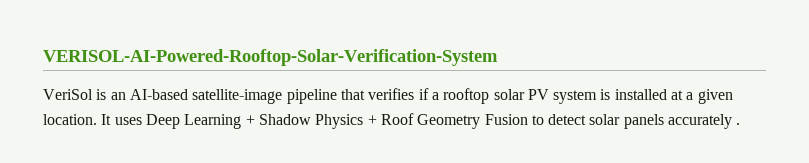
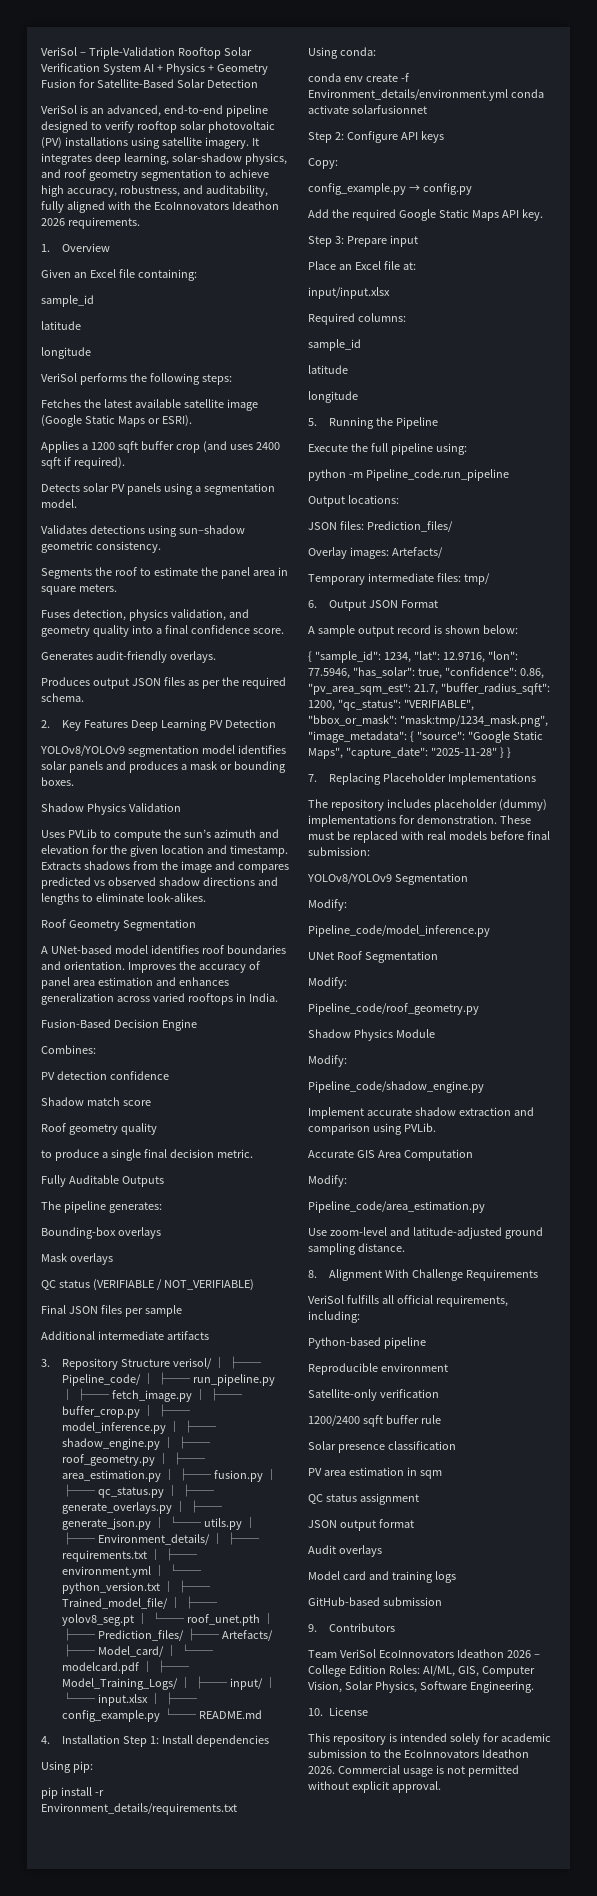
- VERISOL-AI-Powered-Rooftop-Solar-Verification-System
- VeriSol is an AI-based satellite-image pipeline that verifies if a rooftop solar PV system is installed at a given location. It uses Deep Learning + Shadow Physics + Roof Geometry Fusion to detect solar panels accurately .
+ VeriSol – Triple-Validation Rooftop Solar Verification System AI + Physics + Geometry Fusion for Satellite-Based Solar Detection
+ VeriSol is an advanced, end-to-end pipeline designed to verify rooftop solar photovoltaic (PV) installations using satellite imagery. It integrates deep learning, solar-shadow physics, and roof geometry segmentation to achieve high accuracy, robustness, and auditability, fully aligned with the EcoInnovators Ideathon 2026 requirements.
+ 1. Overview
+ Given an Excel file containing:
+ sample_id
+ latitude
+ longitude
+ VeriSol performs the following steps:
+ Fetches the latest available satellite image (Google Static Maps or ESRI).
+ Applies a 1200 sqft buffer crop (and uses 2400 sqft if required).
+ Detects solar PV panels using a segmentation model.
+ Validates detections using sun–shadow geometric consistency.
+ Segments the roof to estimate the panel area in square meters.
+ Fuses detection, physics validation, and geometry quality into a final confidence score.
+ Generates audit-friendly overlays.
+ Produces output JSON files as per the required schema.
+ 2. Key Features Deep Learning PV Detection
+ YOLOv8/YOLOv9 segmentation model identifies solar panels and produces a mask or bounding boxes.
+ Shadow Physics Validation
+ Uses PVLib to compute the sun’s azimuth and elevation for the given location and timestamp. Extracts shadows from the image and compares predicted vs observed shadow directions and lengths to eliminate look-alikes.
+ Roof Geometry Segmentation
+ A UNet-based model identifies roof boundaries and orientation. Improves the accuracy of panel area estimation and enhances generalization across varied rooftops in India.
+ Fusion-Based Decision Engine
+ Combines:
+ PV detection confidence
+ Shadow match score
+ Roof geometry quality
+ to produce a single final decision metric.
+ Fully Auditable Outputs
+ The pipeline generates:
+ Bounding-box overlays
+ Mask overlays
+ QC status (VERIFIABLE / NOT_VERIFIABLE)
+ Final JSON files per sample
+ Additional intermediate artifacts
+ 3. Repository Structure verisol/ │ ├── Pipeline_code/ │ ├── run_pipeline.py │ ├── fetch_image.py │ ├── buffer_crop.py │ ├── model_inference.py │ ├── shadow_engine.py │ ├── roof_geometry.py │ ├── area_estimation.py │ ├── fusion.py │ ├── qc_status.py │ ├── generate_overlays.py │ ├── generate_json.py │ └── utils.py │ ├── Environment_details/ │ ├── requirements.txt │ ├── environment.yml │ └── python_version.txt │ ├── Trained_model_file/ │ ├── yolov8_seg.pt │ └── roof_unet.pth │ ├── Prediction_files/ ├── Artefacts/ ├── Model_card/ │ └── modelcard.pdf │ ├── Model_Training_Logs/ │ ├── input/ │ └── input.xlsx │ ├── config_example.py └── README.md
+ 4. Installation Step 1: Install dependencies
+ Using pip:
+ pip install -r Environment_details/requirements.txt
+ Using conda:
+ conda env create -f Environment_details/environment.yml conda activate solarfusionnet
+ Step 2: Configure API keys
+ Copy:
+ config_example.py → config.py
+ Add the required Google Static Maps API key.
+ Step 3: Prepare input
+ Place an Excel file at:
+ input/input.xlsx
+ Required columns:
+ sample_id
+ latitude
+ longitude
+ 5. Running the Pipeline
+ Execute the full pipeline using:
+ python -m Pipeline_code.run_pipeline
+ Output locations:
+ JSON files: Prediction_files/
+ Overlay images: Artefacts/
+ Temporary intermediate files: tmp/
+ 6. Output JSON Format
+ A sample output record is shown below:
+ { "sample_id": 1234, "lat": 12.9716, "lon": 77.5946, "has_solar": true, "confidence": 0.86, "pv_area_sqm_est": 21.7, "buffer_radius_sqft": 1200, "qc_status": "VERIFIABLE", "bbox_or_mask": "mask:tmp/1234_mask.png", "image_metadata": { "source": "Google Static Maps", "capture_date": "2025-11-28" } }
+ 7. Replacing Placeholder Implementations
+ The repository includes placeholder (dummy) implementations for demonstration. These must be replaced with real models before final submission:
+ YOLOv8/YOLOv9 Segmentation
+ Modify:
+ Pipeline_code/model_inference.py
+ UNet Roof Segmentation
+ Modify:
+ Pipeline_code/roof_geometry.py
+ Shadow Physics Module
+ Modify:
+ Pipeline_code/shadow_engine.py
+ Implement accurate shadow extraction and comparison using PVLib.
+ Accurate GIS Area Computation
+ Modify:
+ Pipeline_code/area_estimation.py
+ Use zoom-level and latitude-adjusted ground sampling distance.
+ 8. Alignment With Challenge Requirements
+ VeriSol fulfills all official requirements, including:
+ Python-based pipeline
+ Reproducible environment
+ Satellite-only verification
+ 1200/2400 sqft buffer rule
+ Solar presence classification
+ PV area estimation in sqm
+ QC status assignment
+ JSON output format
+ Audit overlays
+ Model card and training logs
+ GitHub-based submission
+ 9. Contributors
+ Team VeriSol EcoInnovators Ideathon 2026 – College Edition Roles: AI/ML, GIS, Computer Vision, Solar Physics, Software Engineering.
+ 10. License
+ This repository is intended solely for academic submission to the EcoInnovators Ideathon 2026. Commercial usage is not permitted without explicit approval.

